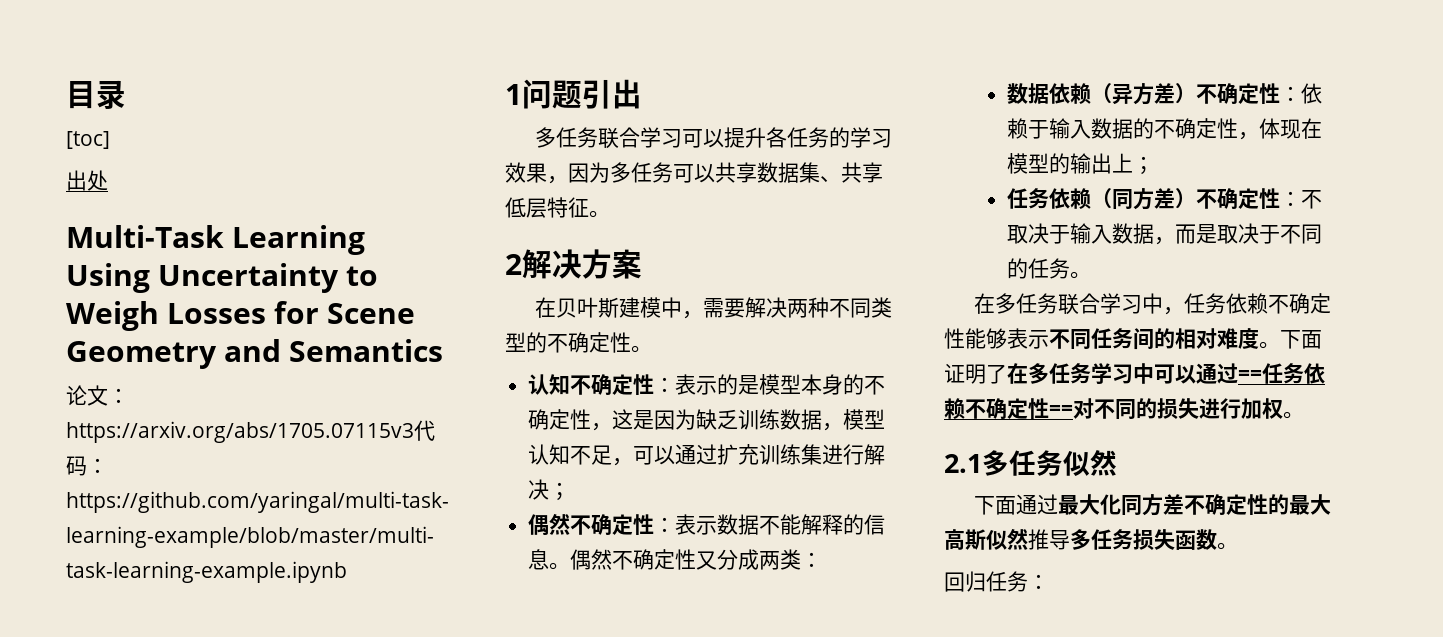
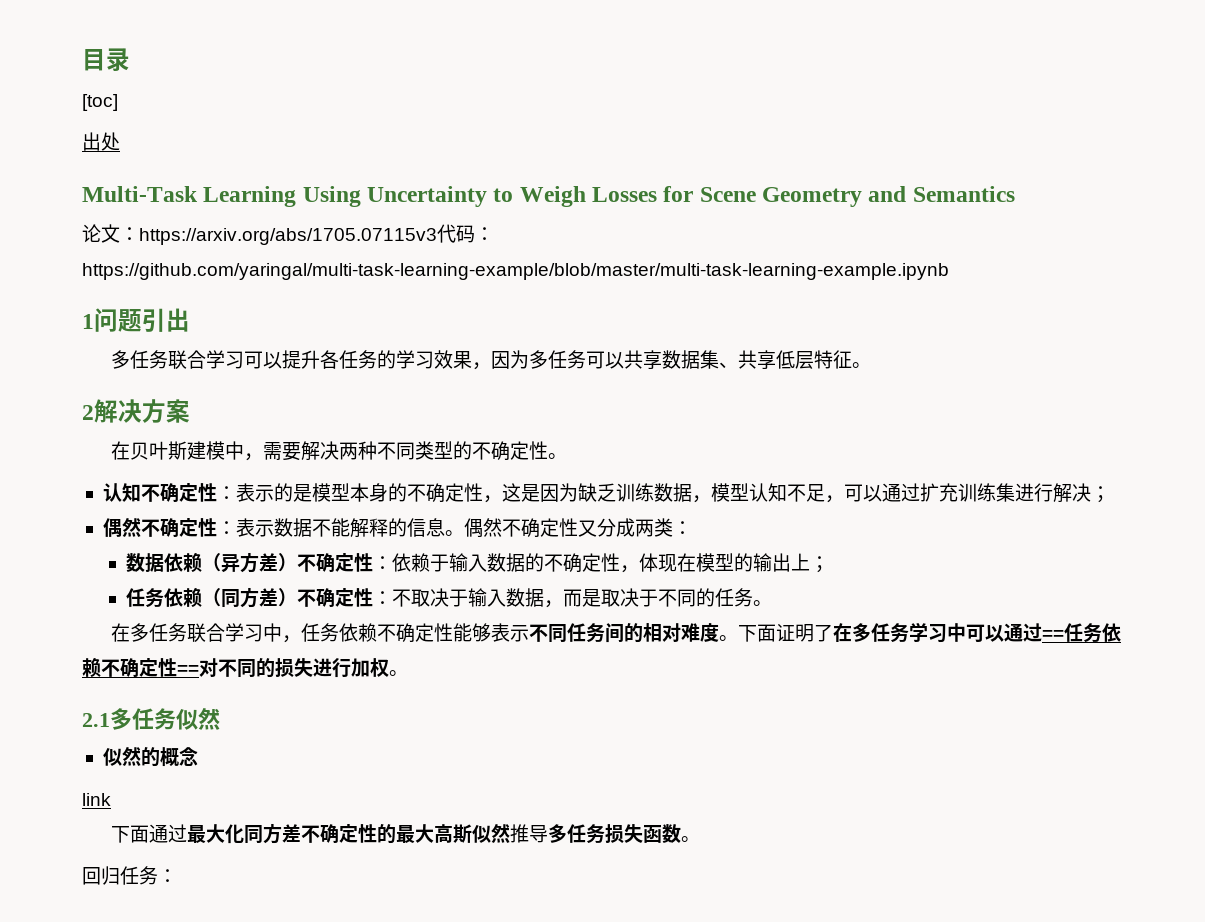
+ 似然的概念
+ link

